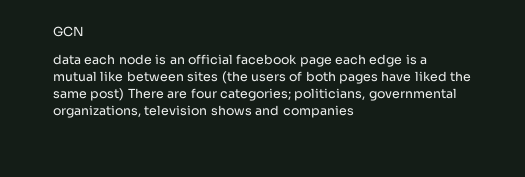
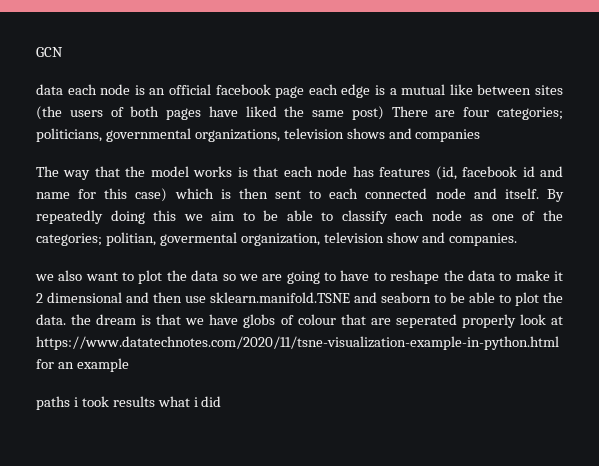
+ The way that the model works is that each node has features (id, facebook id and name for this case) which is then sent to each connected node and itself. By repeatedly doing this we aim to be able to classify each node as one of the categories; politian, govermental organization, television show and companies.
+ we also want to plot the data so we are going to have to reshape the data to make it 2 dimensional and then use sklearn.manifold.TSNE and seaborn to be able to plot the data. the dream is that we have globs of colour that are seperated properly look at https://www.datatechnotes.com/2020/11/tsne-visualization-example-in-python.html for an example
+ paths i took results what i did

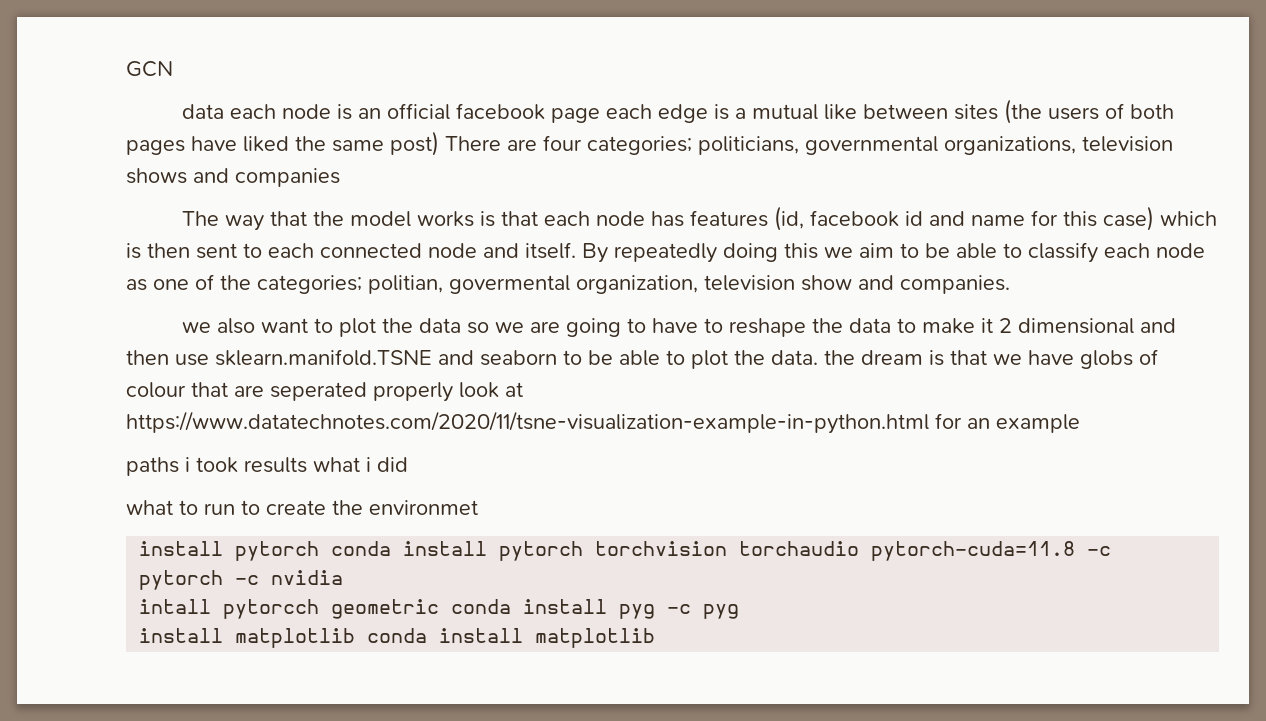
+ what to run to create the environmet
+ install pytorch conda install pytorch torchvision torchaudio pytorch-cuda=11.8 -c pytorch -c nvidia
+ intall pytorcch geometric conda install pyg -c pyg
+ install matplotlib conda install matplotlib

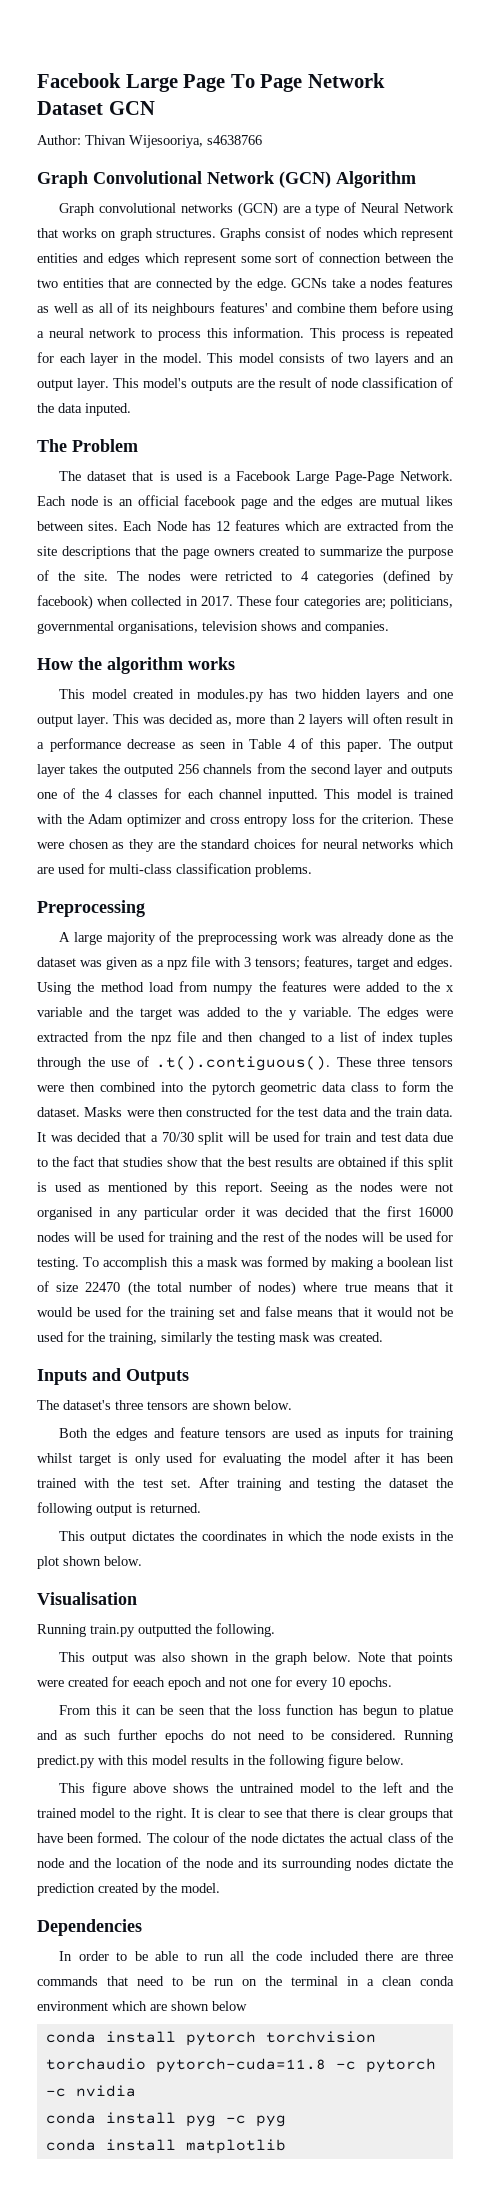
- GCN
- data each node is an official facebook page each edge is a mutual like between sites (the users of both pages have liked the same post) There are four categories; politicians, governmental organizations, television shows and companies
- The way that the model works is that each node has features (id, facebook id and name for this case) which is then sent to each connected node and itself. By repeatedly doing this we aim to be able to classify each node as one of the categories; politian, govermental organization, television show and companies.
- we also want to plot the data so we are going to have to reshape the data to make it 2 dimensional and then use sklearn.manifold.TSNE and seaborn to be able to plot the data. the dream is that we have globs of colour that are seperated properly look at https://www.datatechnotes.com/2020/11/tsne-visualization-example-in-python.html for an example
- paths i took results what i did
- what to run to create the environmet
- install pytorch conda install pytorch torchvision torchaudio pytorch-cuda=11.8 -c pytorch -c nvidia
+ Facebook Large Page To Page Network Dataset GCN
+ Author: Thivan Wijesooriya, s4638766
+ Graph Convolutional Network (GCN) Algorithm
+ Graph convolutional networks (GCN) are a type of Neural Network that works on graph structures. Graphs consist of nodes which represent entities and edges which represent some sort of connection between the two entities that are connected by the edge. GCNs take a nodes features as well as all of its neighbours features' and combine them before using a neural network to process this information. This process is repeated for each layer in the model. This model consists of two layers and an output layer. This model's outputs are the result of node classification of the data inputed.
+ The Problem
+ The dataset that is used is a Facebook Large Page-Page Network. Each node is an official facebook page and the edges are mutual likes between sites. Each Node has 12 features which are extracted from the site descriptions that the page owners created to summarize the purpose of the site. The nodes were retricted to 4 categories (defined by facebook) when collected in 2017. These four categories are; politicians, governmental organisations, television shows and companies.
+ How the algorithm works
+ This model created in modules.py has two hidden layers and one output layer. This was decided as, more than 2 layers will often result in a performance decrease as seen in Table 4 of this paper. The output layer takes the outputed 256 channels from the second layer and outputs one of the 4 classes for each channel inputted. This model is trained with the Adam optimizer and cross entropy loss for the criterion. These were chosen as they are the standard choices for neural networks which are used for multi-class classification problems.
+ Preprocessing
+ A large majority of the preprocessing work was already done as the dataset was given as a npz file with 3 tensors; features, target and edges. Using the method load from numpy the features were added to the x variable and the target was added to the y variable. The edges were extracted from the npz file and then changed to a list of index tuples through the use of .t().contiguous(). These three tensors were then combined into the pytorch geometric data class to form the dataset. Masks were then constructed for the test data and the train data. It was decided that a 70/30 split will be used for train and test data due to the fact that studies show that the best results are obtained if this split is used as mentioned by this report. Seeing as the nodes were not organised in any particular order it was decided that the first 16000 nodes will be used for training and the rest of the nodes will be used for testing. To accomplish this a mask was formed by making a boolean list of size 22470 (the total number of nodes) where true means that it would be used for the training set and false means that it would not be used for the training, similarly the testing mask was created.
+ Inputs and Outputs
+ The dataset's three tensors are shown below.
+ Both the edges and feature tensors are used as inputs for training whilst target is only used for evaluating the model after it has been trained with the test set. After training and testing the dataset the following output is returned.
+ This output dictates the coordinates in which the node exists in the plot shown below.
+ Visualisation
+ Running train.py outputted the following.
+ This output was also shown in the graph below. Note that points were created for eeach epoch and not one for every 10 epochs.
+ From this it can be seen that the loss function has begun to platue and as such further epochs do not need to be considered. Running predict.py with this model results in the following figure below.
+ This figure above shows the untrained model to the left and the trained model to the right. It is clear to see that there is clear groups that have been formed. The colour of the node dictates the actual class of the node and the location of the node and its surrounding nodes dictate the prediction created by the model.
+ Dependencies
+ In order to be able to run all the code included there are three commands that need to be run on the terminal in a clean conda environment which are shown below
+ conda install pytorch torchvision torchaudio pytorch-cuda=11.8 -c pytorch -c nvidia
- intall pytorcch geometric conda install pyg -c pyg
+ conda install pyg -c pyg
- install matplotlib conda install matplotlib
+ conda install matplotlib

